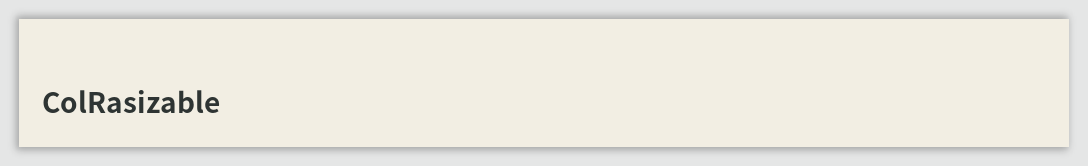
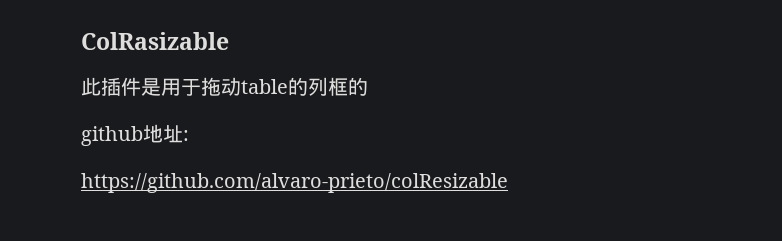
+ 此插件是用于拖动table的列框的
+ github地址:
+ https://github.com/alvaro-prieto/colResizable

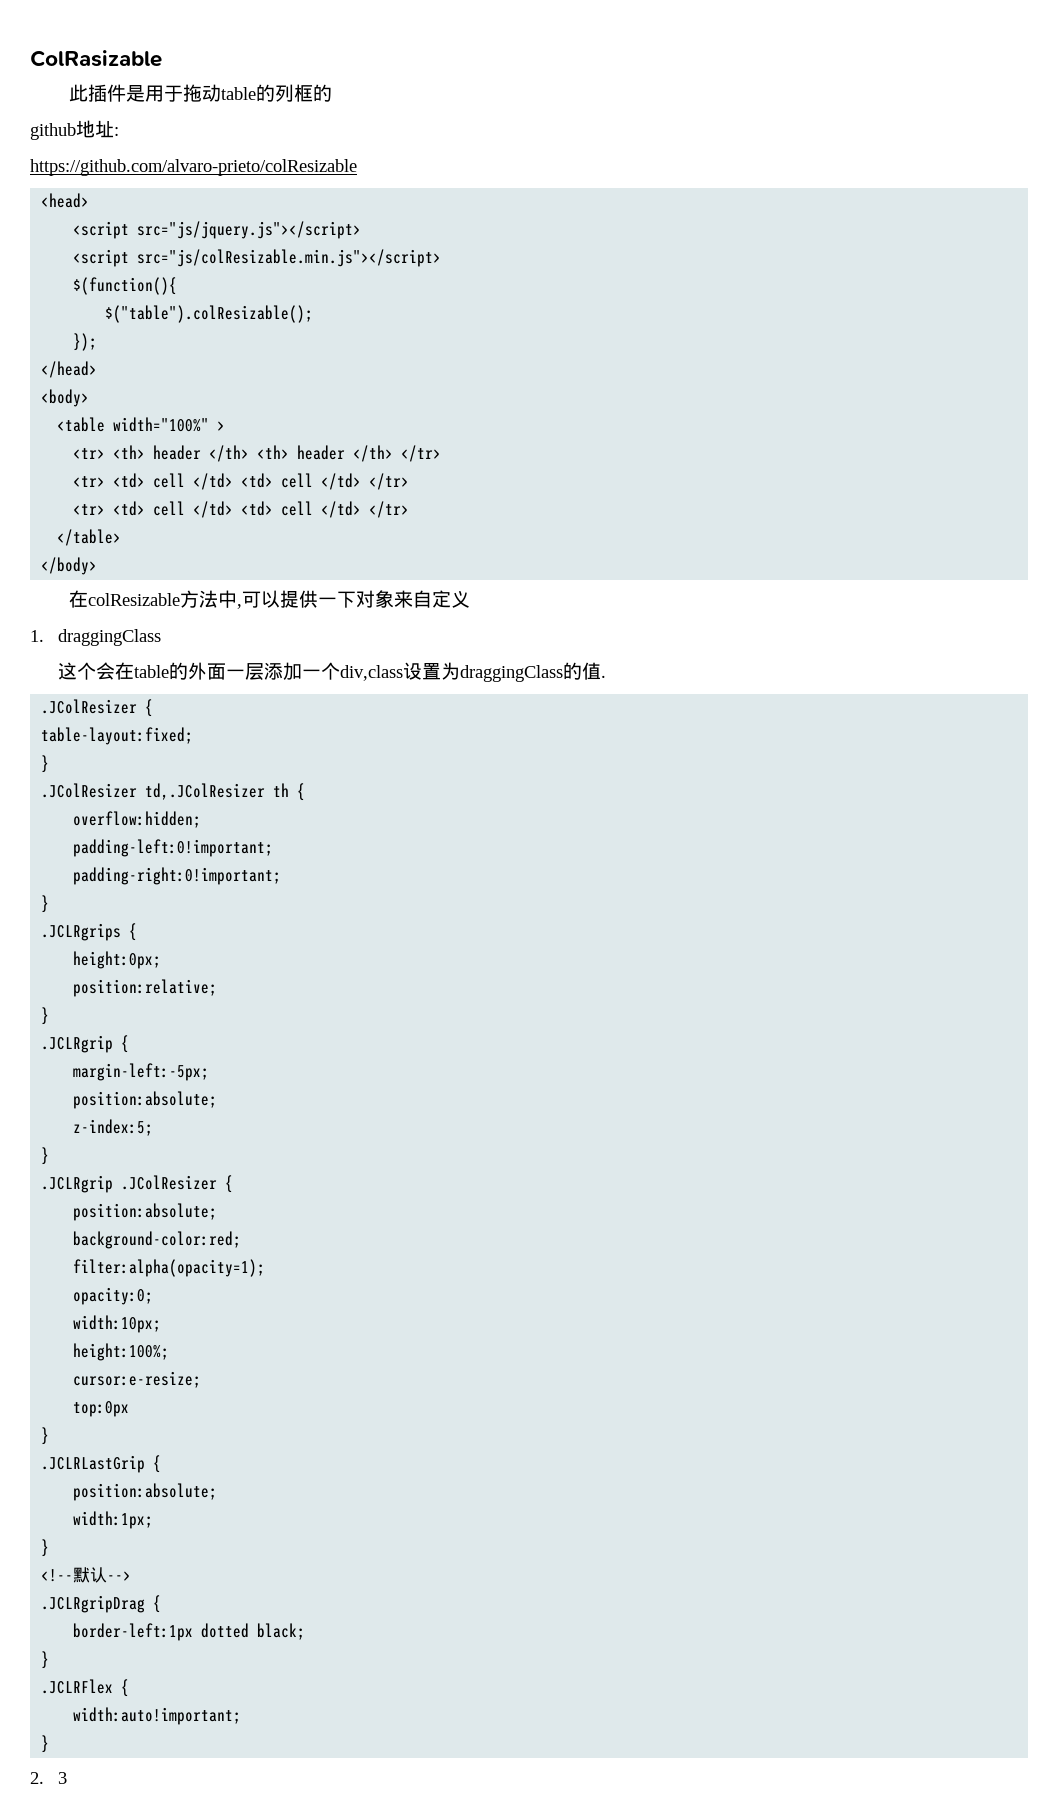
+ <head>
+ <script src="js/jquery.js"></script>
+ <script src="js/colResizable.min.js"></script>
+ $(function(){
+ $("table").colResizable();
+ });
+ </head>
+ <body>
+ <table width="100%" >
+ <tr> <th> header </th> <th> header </th> </tr>
+ <tr> <td> cell </td> <td> cell </td> </tr>
+ <tr> <td> cell </td> <td> cell </td> </tr>
+ </table>
+ </body>
+ 在colResizable方法中,可以提供一下对象来自定义
+ 1. draggingClass
+ 这个会在table的外面一层添加一个div,class设置为draggingClass的值.
+ .JColResizer {
+ table-layout:fixed;
+ }
+ .JColResizer td,.JColResizer th {
+ overflow:hidden;
+ padding-left:0!important;
+ padding-right:0!important;
+ }
+ .JCLRgrips {
+ height:0px;
+ position:relative;
+ }
+ .JCLRgrip {
+ margin-left:-5px;
+ position:absolute;
+ z-index:5;
+ }
+ .JCLRgrip .JColResizer {
+ position:absolute;
+ background-color:red;
+ filter:alpha(opacity=1);
+ opacity:0;
+ width:10px;
+ height:100%;
+ cursor:e-resize;
+ top:0px
+ }
+ .JCLRLastGrip {
+ position:absolute;
+ width:1px;
+ }
+ <!--默认-->
+ .JCLRgripDrag {
+ border-left:1px dotted black;
+ }
+ .JCLRFlex {
+ width:auto!important;
+ }
+ 2. 3

